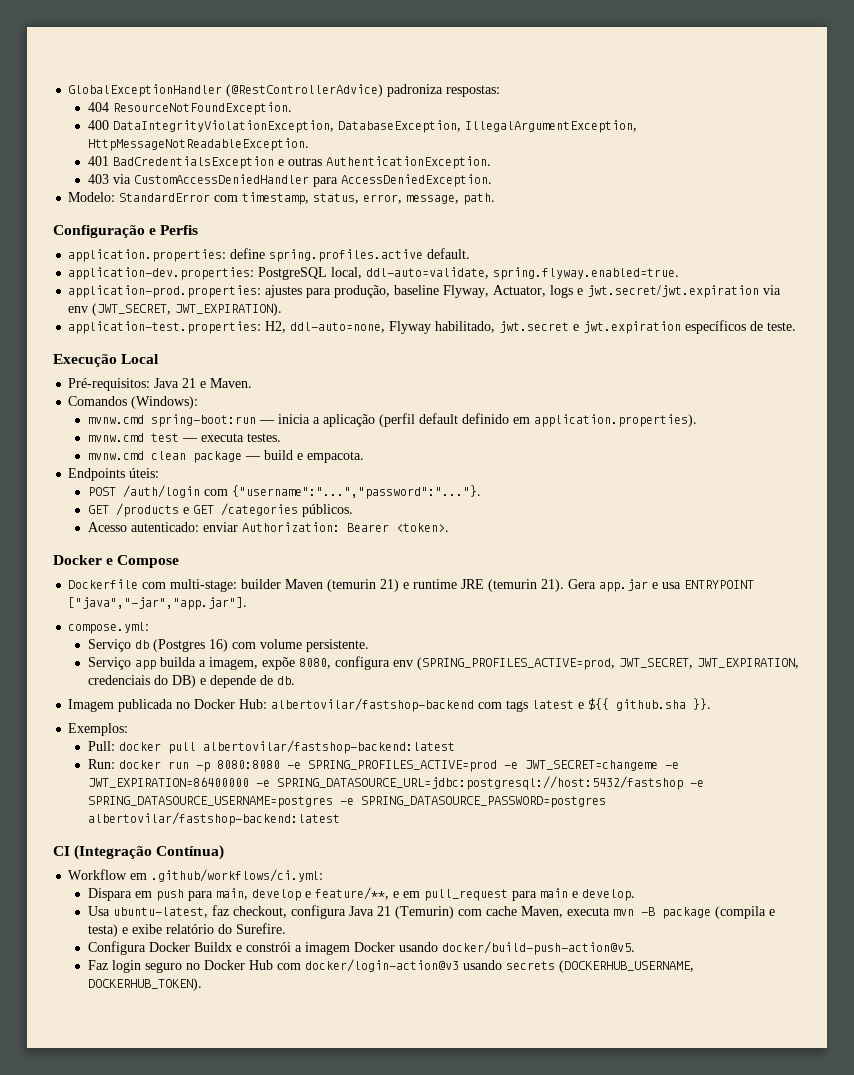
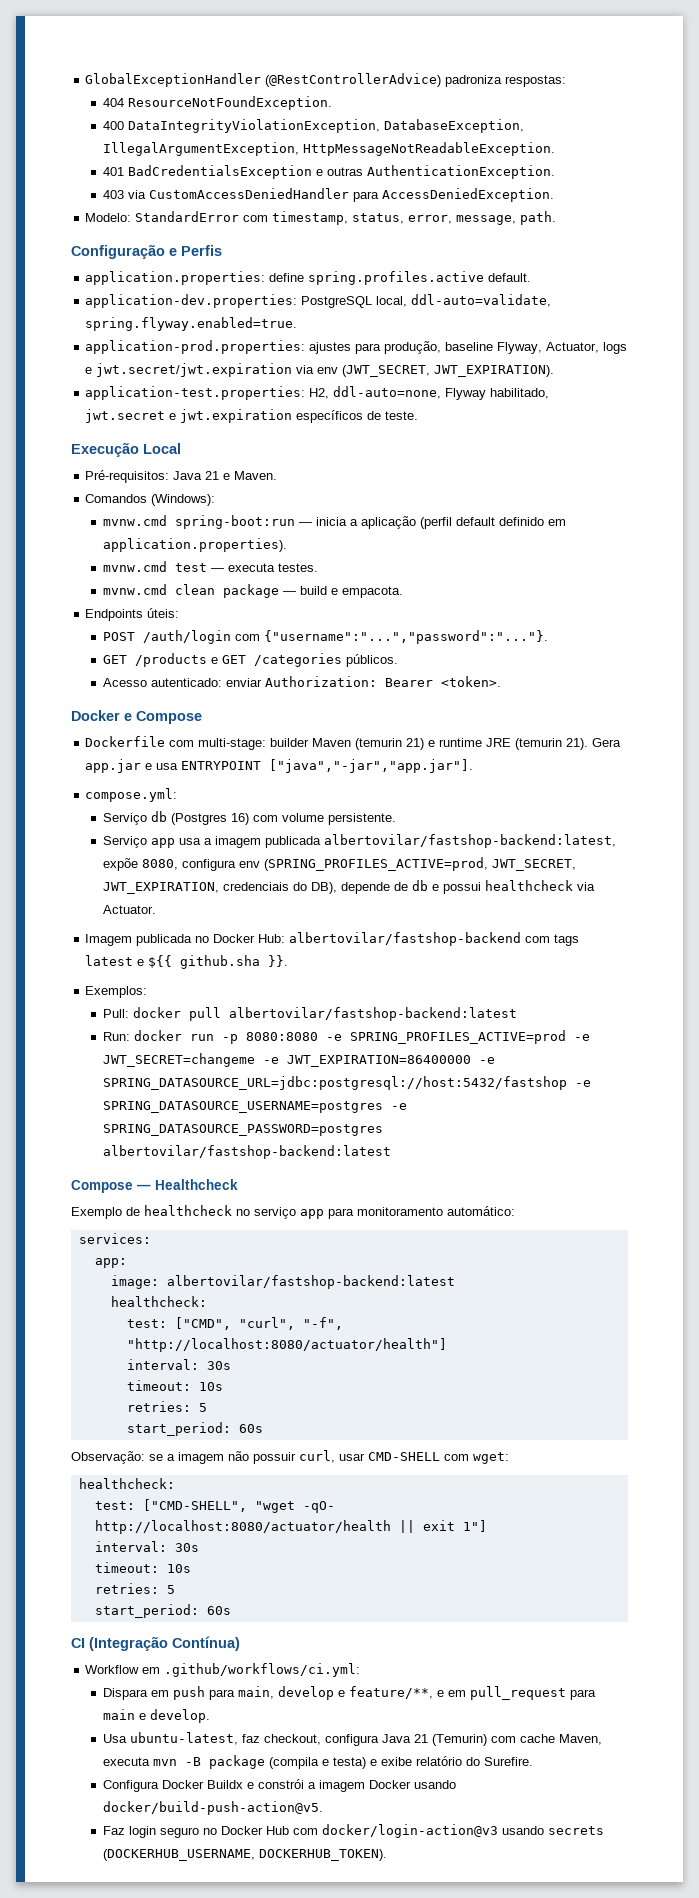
- Serviço app builda a imagem, expõe 8080, configura env (SPRING_PROFILES_ACTIVE=prod, JWT_SECRET, JWT_EXPIRATION, credenciais do DB) e depende de db.
+ Serviço app usa a imagem publicada albertovilar/fastshop-backend:latest, expõe 8080, configura env (SPRING_PROFILES_ACTIVE=prod, JWT_SECRET, JWT_EXPIRATION, credenciais do DB), depende de db e possui healthcheck via Actuator.
+ Compose — Healthcheck
+ Exemplo de healthcheck no serviço app para monitoramento automático:
+ services:
+ app:
+ image: albertovilar/fastshop-backend:latest
+ healthcheck:
+ test: ["CMD", "curl", "-f", "http://localhost:8080/actuator/health"]
+ interval: 30s
+ timeout: 10s
+ retries: 5
+ start_period: 60s
+ Observação: se a imagem não possuir curl, usar CMD-SHELL com wget:
+ healthcheck:
+ test: ["CMD-SHELL", "wget -qO- http://localhost:8080/actuator/health || exit 1"]
+ interval: 30s
+ timeout: 10s
+ retries: 5
+ start_period: 60s

